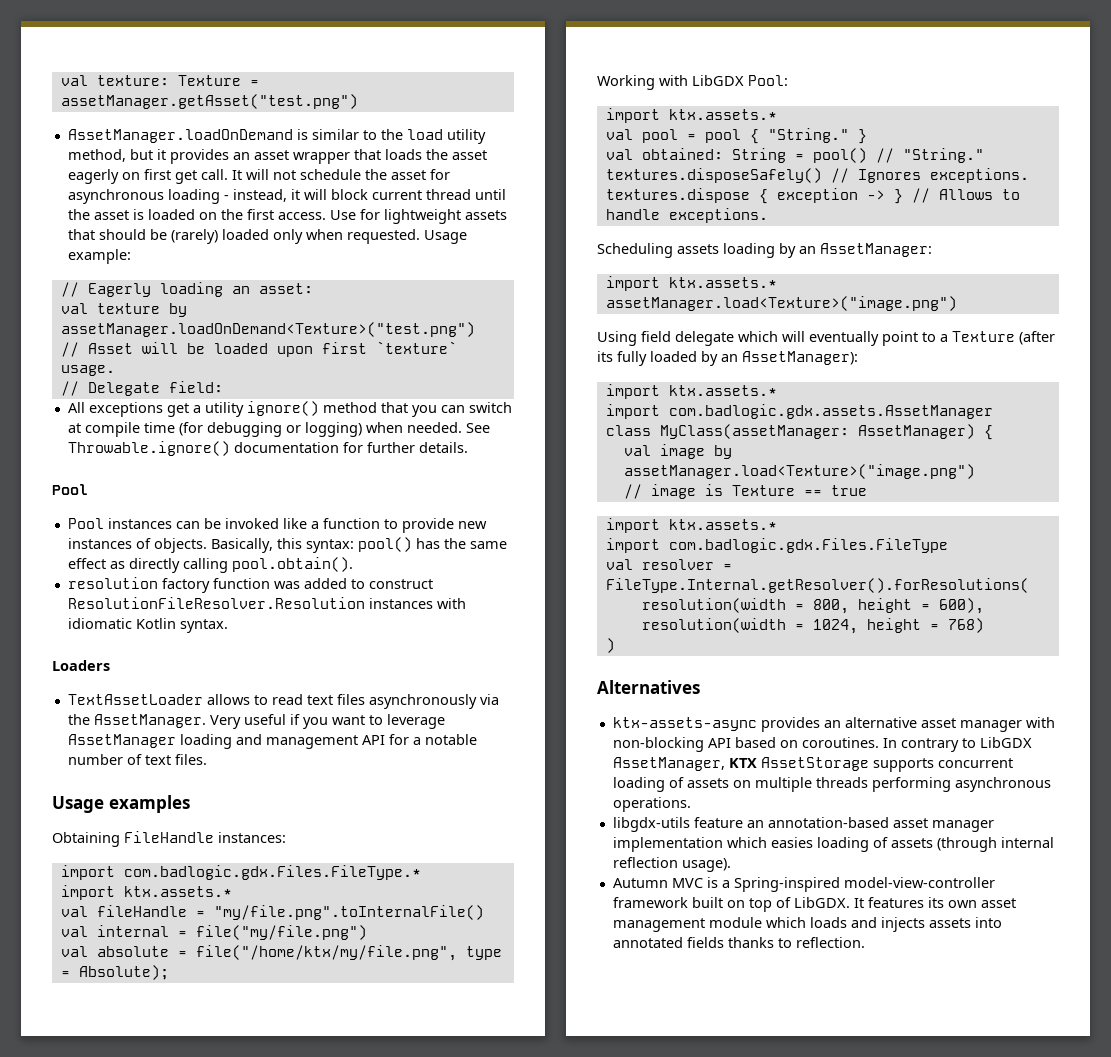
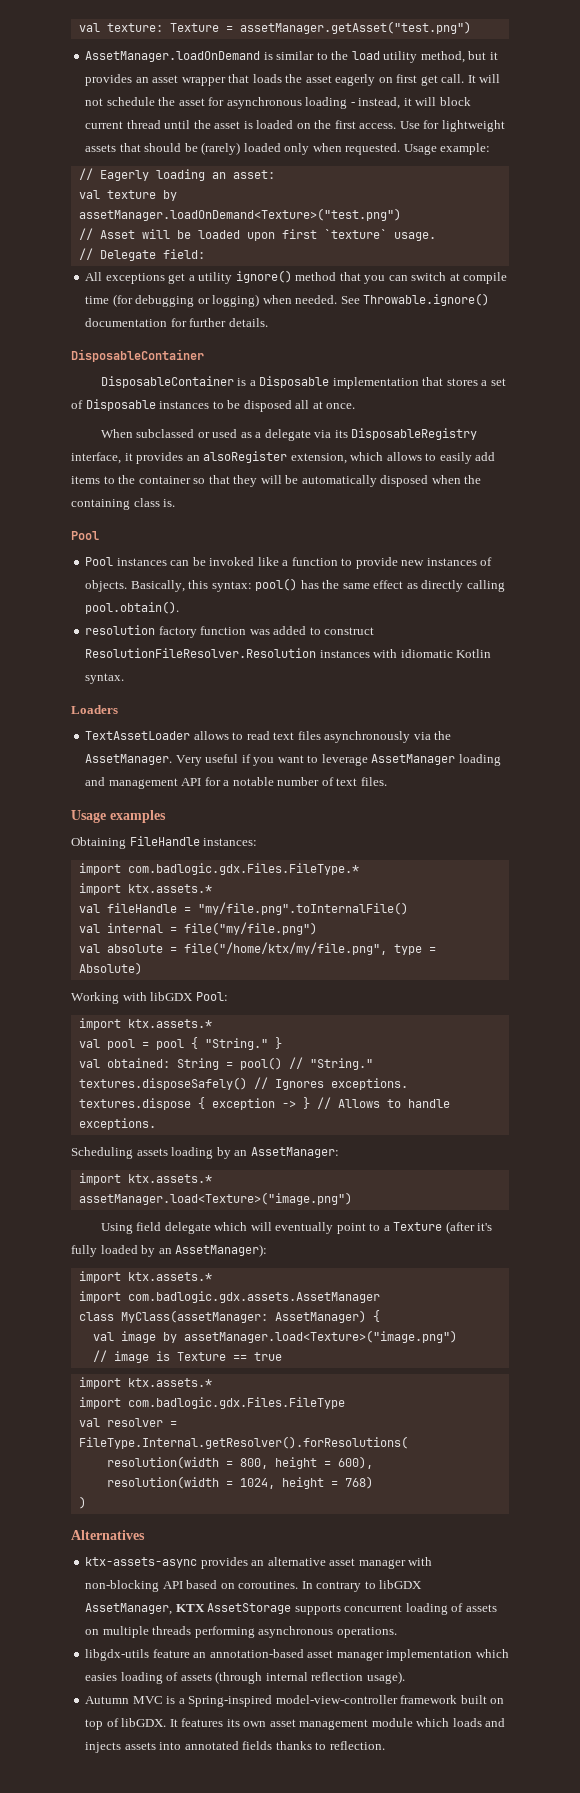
  See Throwable.ignore() documentation for further details.
+ DisposableContainer
+ DisposableContainer is a Disposable implementation that stores a set of Disposable instances to be disposed all at once.
+ When subclassed or used as a delegate via its DisposableRegistry interface, it provides an alsoRegister extension, which allows to easily add items to the container so that they will be automatically disposed when the containing class is.
- val absolute = file("/home/ktx/my/file.png", type = Absolute);
+ val absolute = file("/home/ktx/my/file.png", type = Absolute)
- Working with LibGDX Pool:
+ Working with libGDX Pool:
- Using field delegate which will eventually point to a Texture (after its fully loaded by an AssetManager):
+ Using field delegate which will eventually point to a Texture (after it's fully loaded by an AssetManager):
- In contrary to LibGDX AssetManager, KTX AssetStorage supports concurrent loading of assets on multiple threads performing asynchronous operations.
+ In contrary to libGDX AssetManager, KTX AssetStorage supports concurrent loading of assets on multiple threads performing asynchronous operations.
- Autumn MVC is a Spring-inspired model-view-controller framework built on top of LibGDX.
+ Autumn MVC is a Spring-inspired model-view-controller framework built on top of libGDX.

